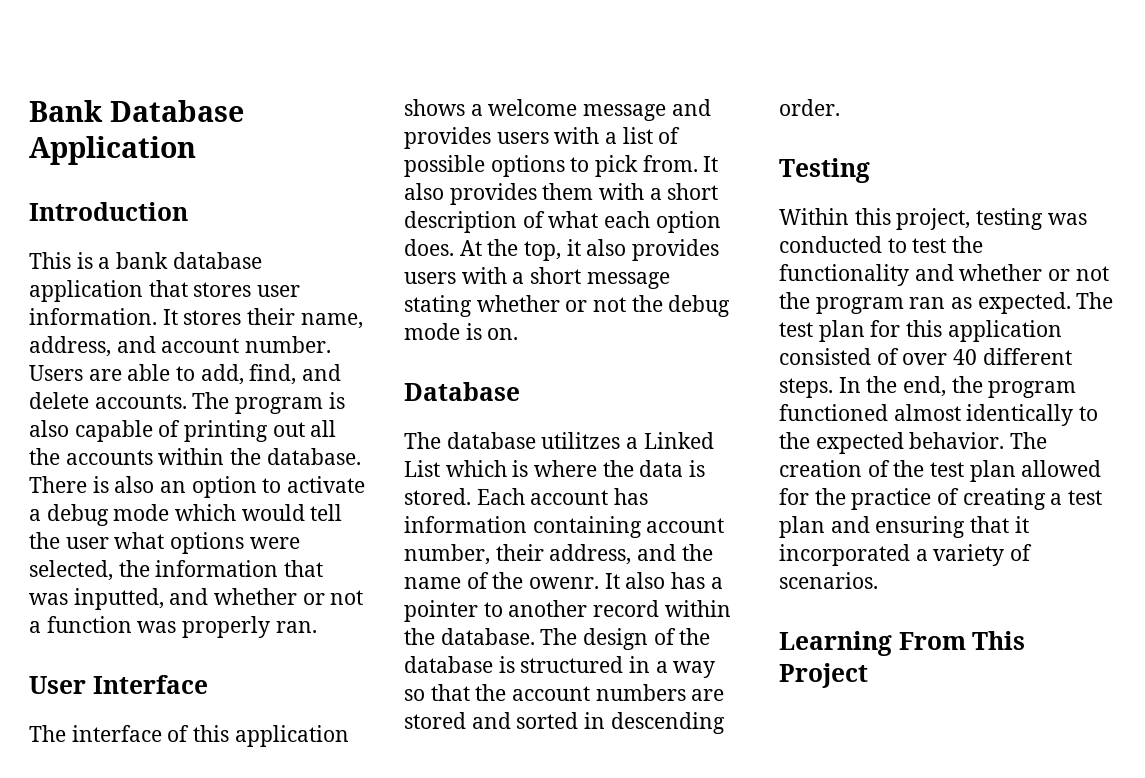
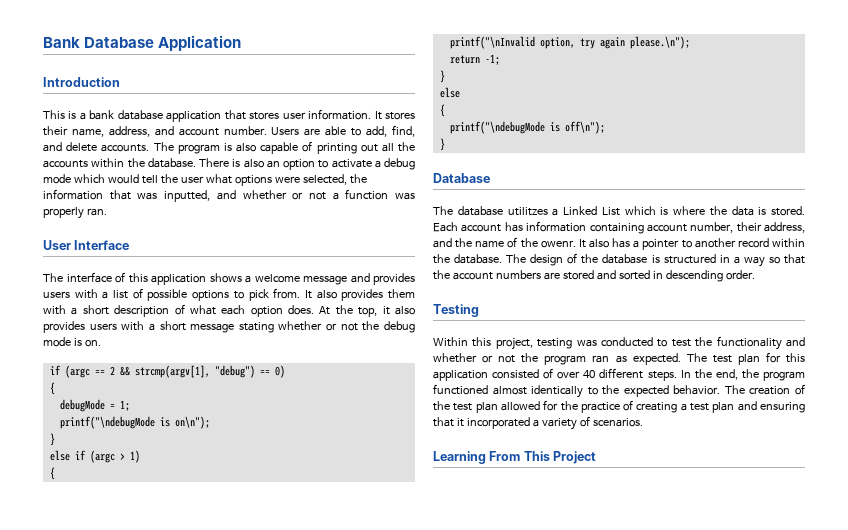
+ if (argc == 2 && strcmp(argv[1], "debug") == 0)
+ {
+ debugMode = 1;
+ printf("\ndebugMode is on\n");
+ }
+ else if (argc > 1)
+ {
+ printf("\nInvalid option, try again please.\n");
+ return -1;
+ }
+ else
+ {
+ printf("\ndebugMode is off\n");
+ }

